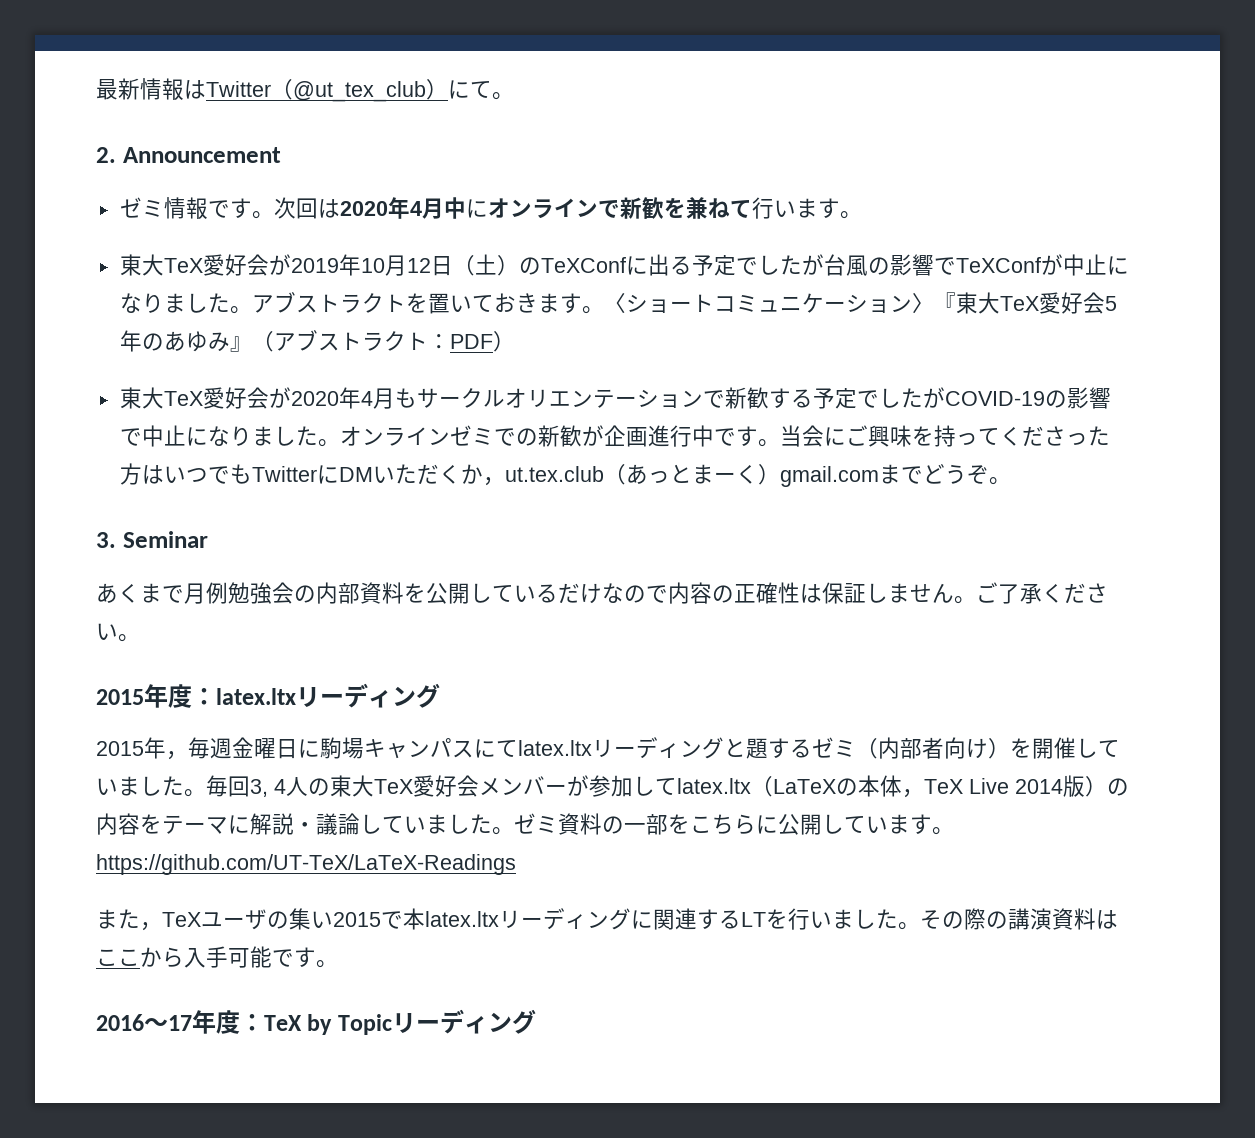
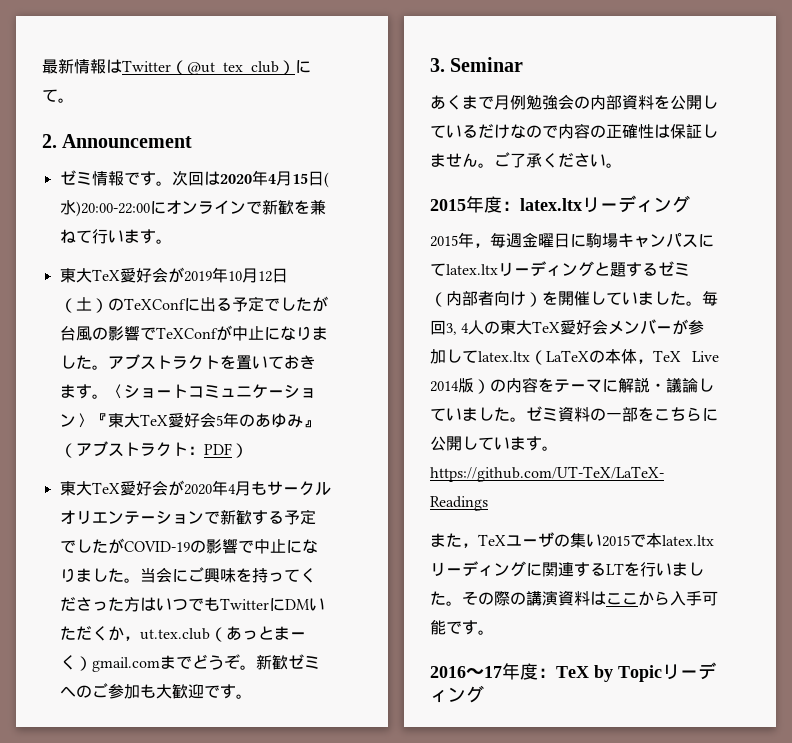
- 次回は2020年4月中にオンラインで新歓を兼ねて行います。
+ 次回は2020年4月15日(水)20:00-22:00にオンラインで新歓を兼ねて行います。
- オンラインゼミでの新歓が企画進行中です。
+ 新歓ゼミへのご参加も大歓迎です。

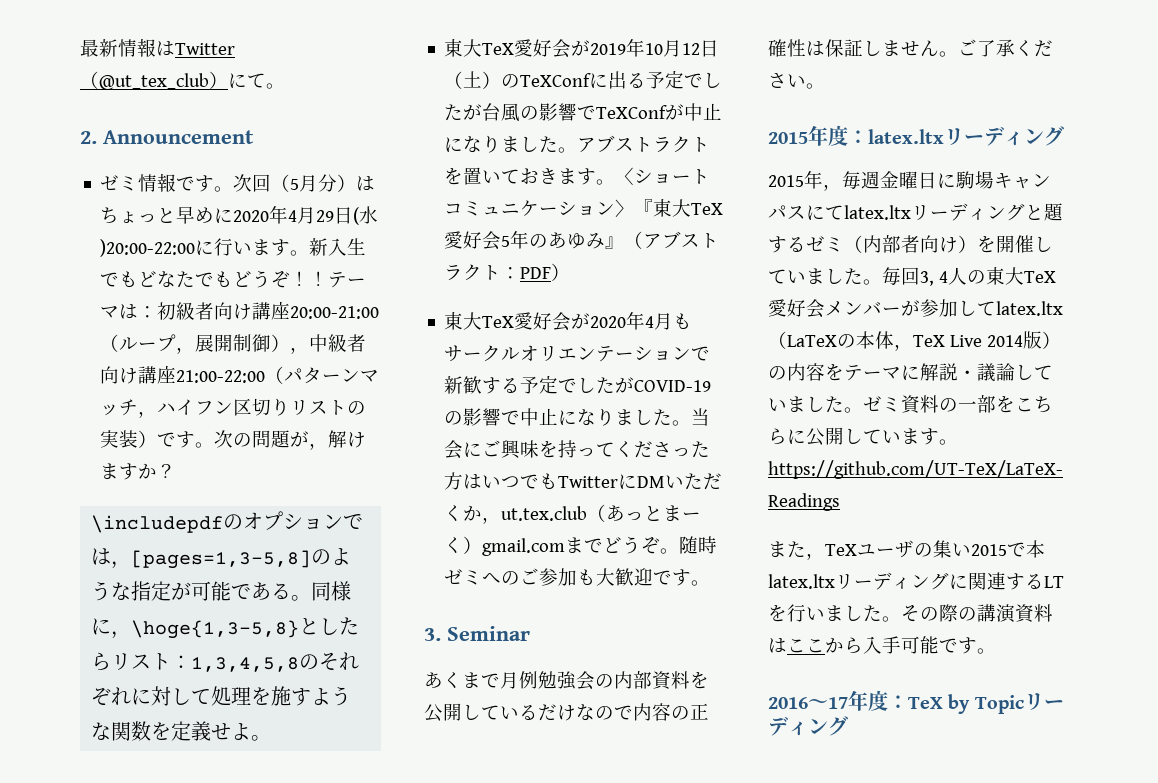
- 次回は2020年4月15日(水)20:00-22:00にオンラインで新歓を兼ねて行います。
+ 次回（5月分）はちょっと早めに2020年4月29日(水)20:00-22:00に行います。新入生でもどなたでもどうぞ！！テーマは：初級者向け講座20:00-21:00（ループ，展開制御），中級者向け講座21:00-22:00（パターンマッチ，ハイフン区切りリストの実装）です。次の問題が，解けますか？
+ \includepdfのオプションでは，[pages=1,3-5,8]のような指定が可能である。同様に，\hoge{1,3-5,8}としたらリスト：1,3,4,5,8のそれぞれに対して処理を施すような関数を定義せよ。
- 新歓ゼミへのご参加も大歓迎です。
+ 随時ゼミへのご参加も大歓迎です。

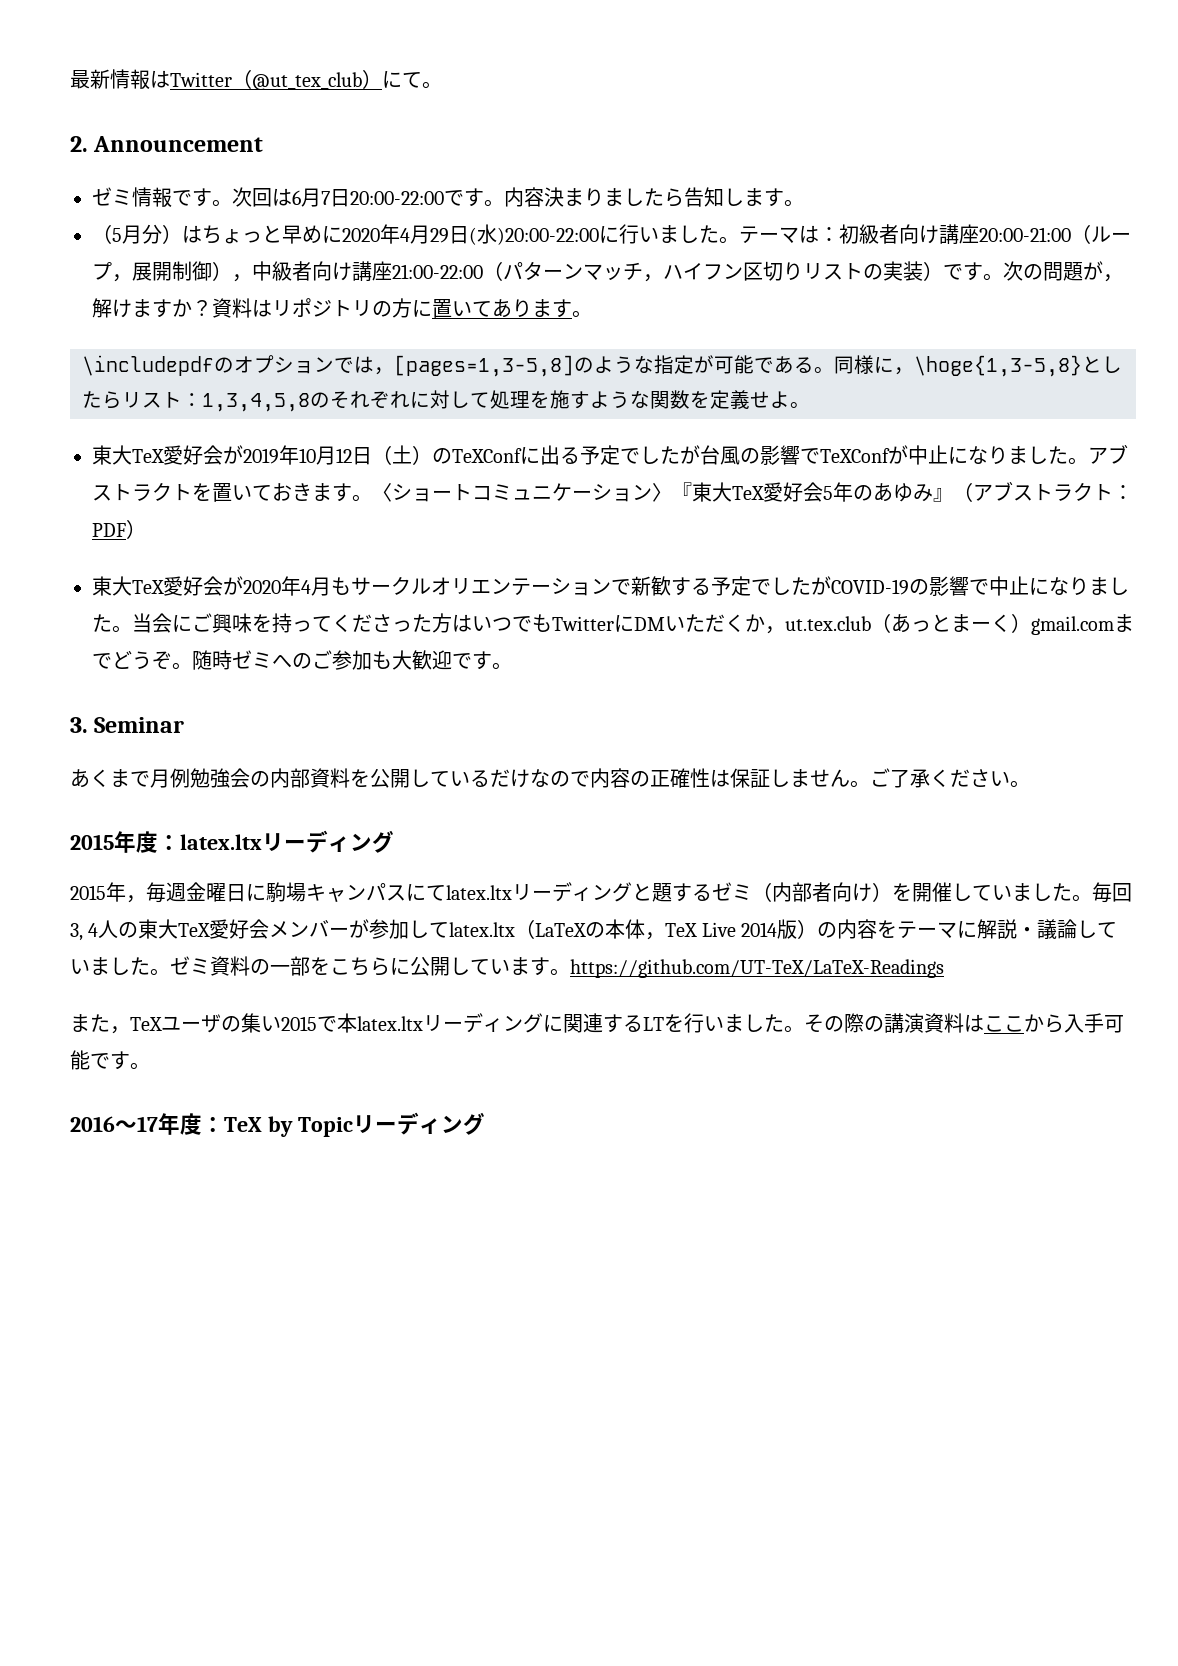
- 次回（5月分）はちょっと早めに2020年4月29日(水)20:00-22:00に行います。新入生でもどなたでもどうぞ！！
+ 次回は6月7日20:00-22:00です。内容決まりましたら告知します。
+ （5月分）はちょっと早めに2020年4月29日(水)20:00-22:00に行いました。
+ 資料はリポジトリの方に置いてあります。

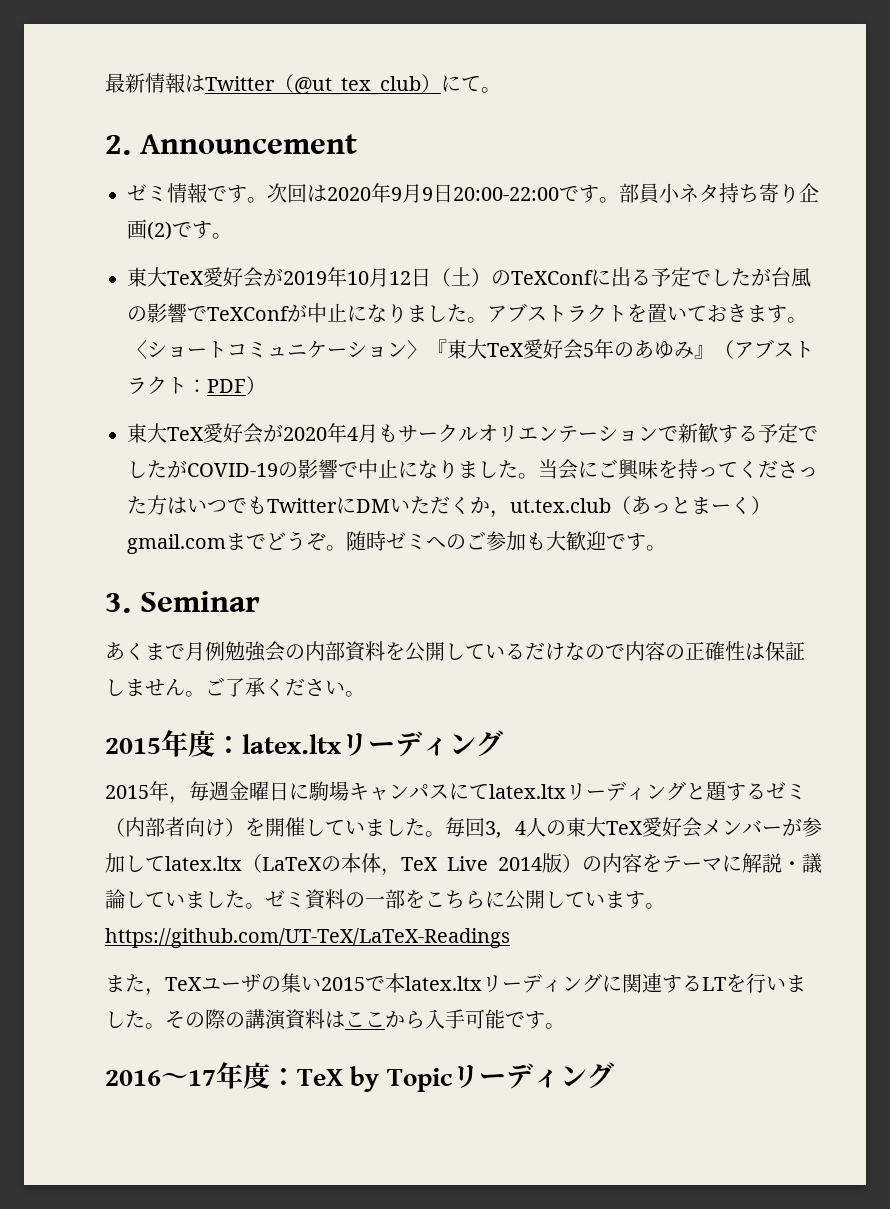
- 次回は6月7日20:00-22:00です。内容決まりましたら告知します。
- （5月分）はちょっと早めに2020年4月29日(水)20:00-22:00に行いました。テーマは：初級者向け講座20:00-21:00（ループ，展開制御），中級者向け講座21:00-22:00（パターンマッチ，ハイフン区切りリストの実装）です。次の問題が，解けますか？資料はリポジトリの方に置いてあります。
- \includepdfのオプションでは，[pages=1,3-5,8]のような指定が可能である。同様に，\hoge{1,3-5,8}としたらリスト：1,3,4,5,8のそれぞれに対して処理を施すような関数を定義せよ。
+ 次回は2020年9月9日20:00-22:00です。部員小ネタ持ち寄り企画(2)です。

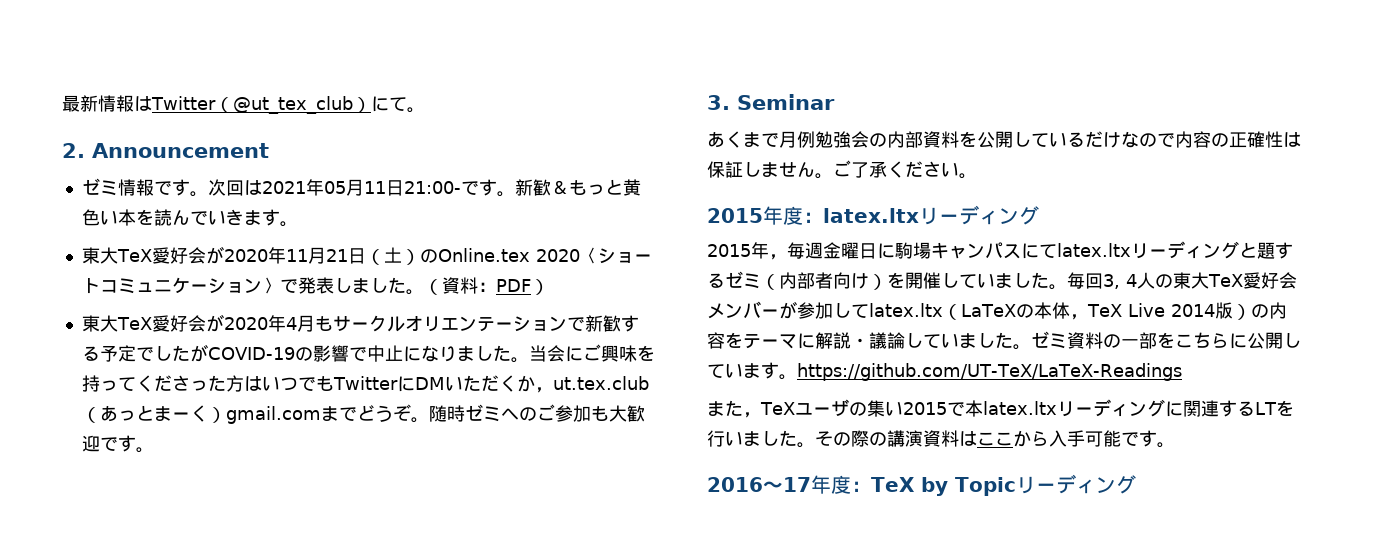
- 次回は2020年9月9日20:00-22:00です。部員小ネタ持ち寄り企画(2)です。
+ 次回は2021年05月11日21:00-です。新歓＆もっと黄色い本を読んでいきます。
- 東大TeX愛好会が2019年10月12日（土）のTeXConfに出る予定でしたが台風の影響でTeXConfが中止になりました。アブストラクトを置いておきます。〈ショートコミュニケーション〉『東大TeX愛好会5年のあゆみ』（アブストラクト：PDF）
+ 東大TeX愛好会が2020年11月21日（土）のOnline.tex 2020〈ショートコミュニケーション〉で発表しました。（資料：PDF）

